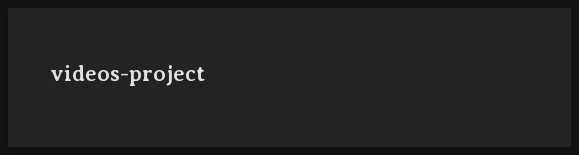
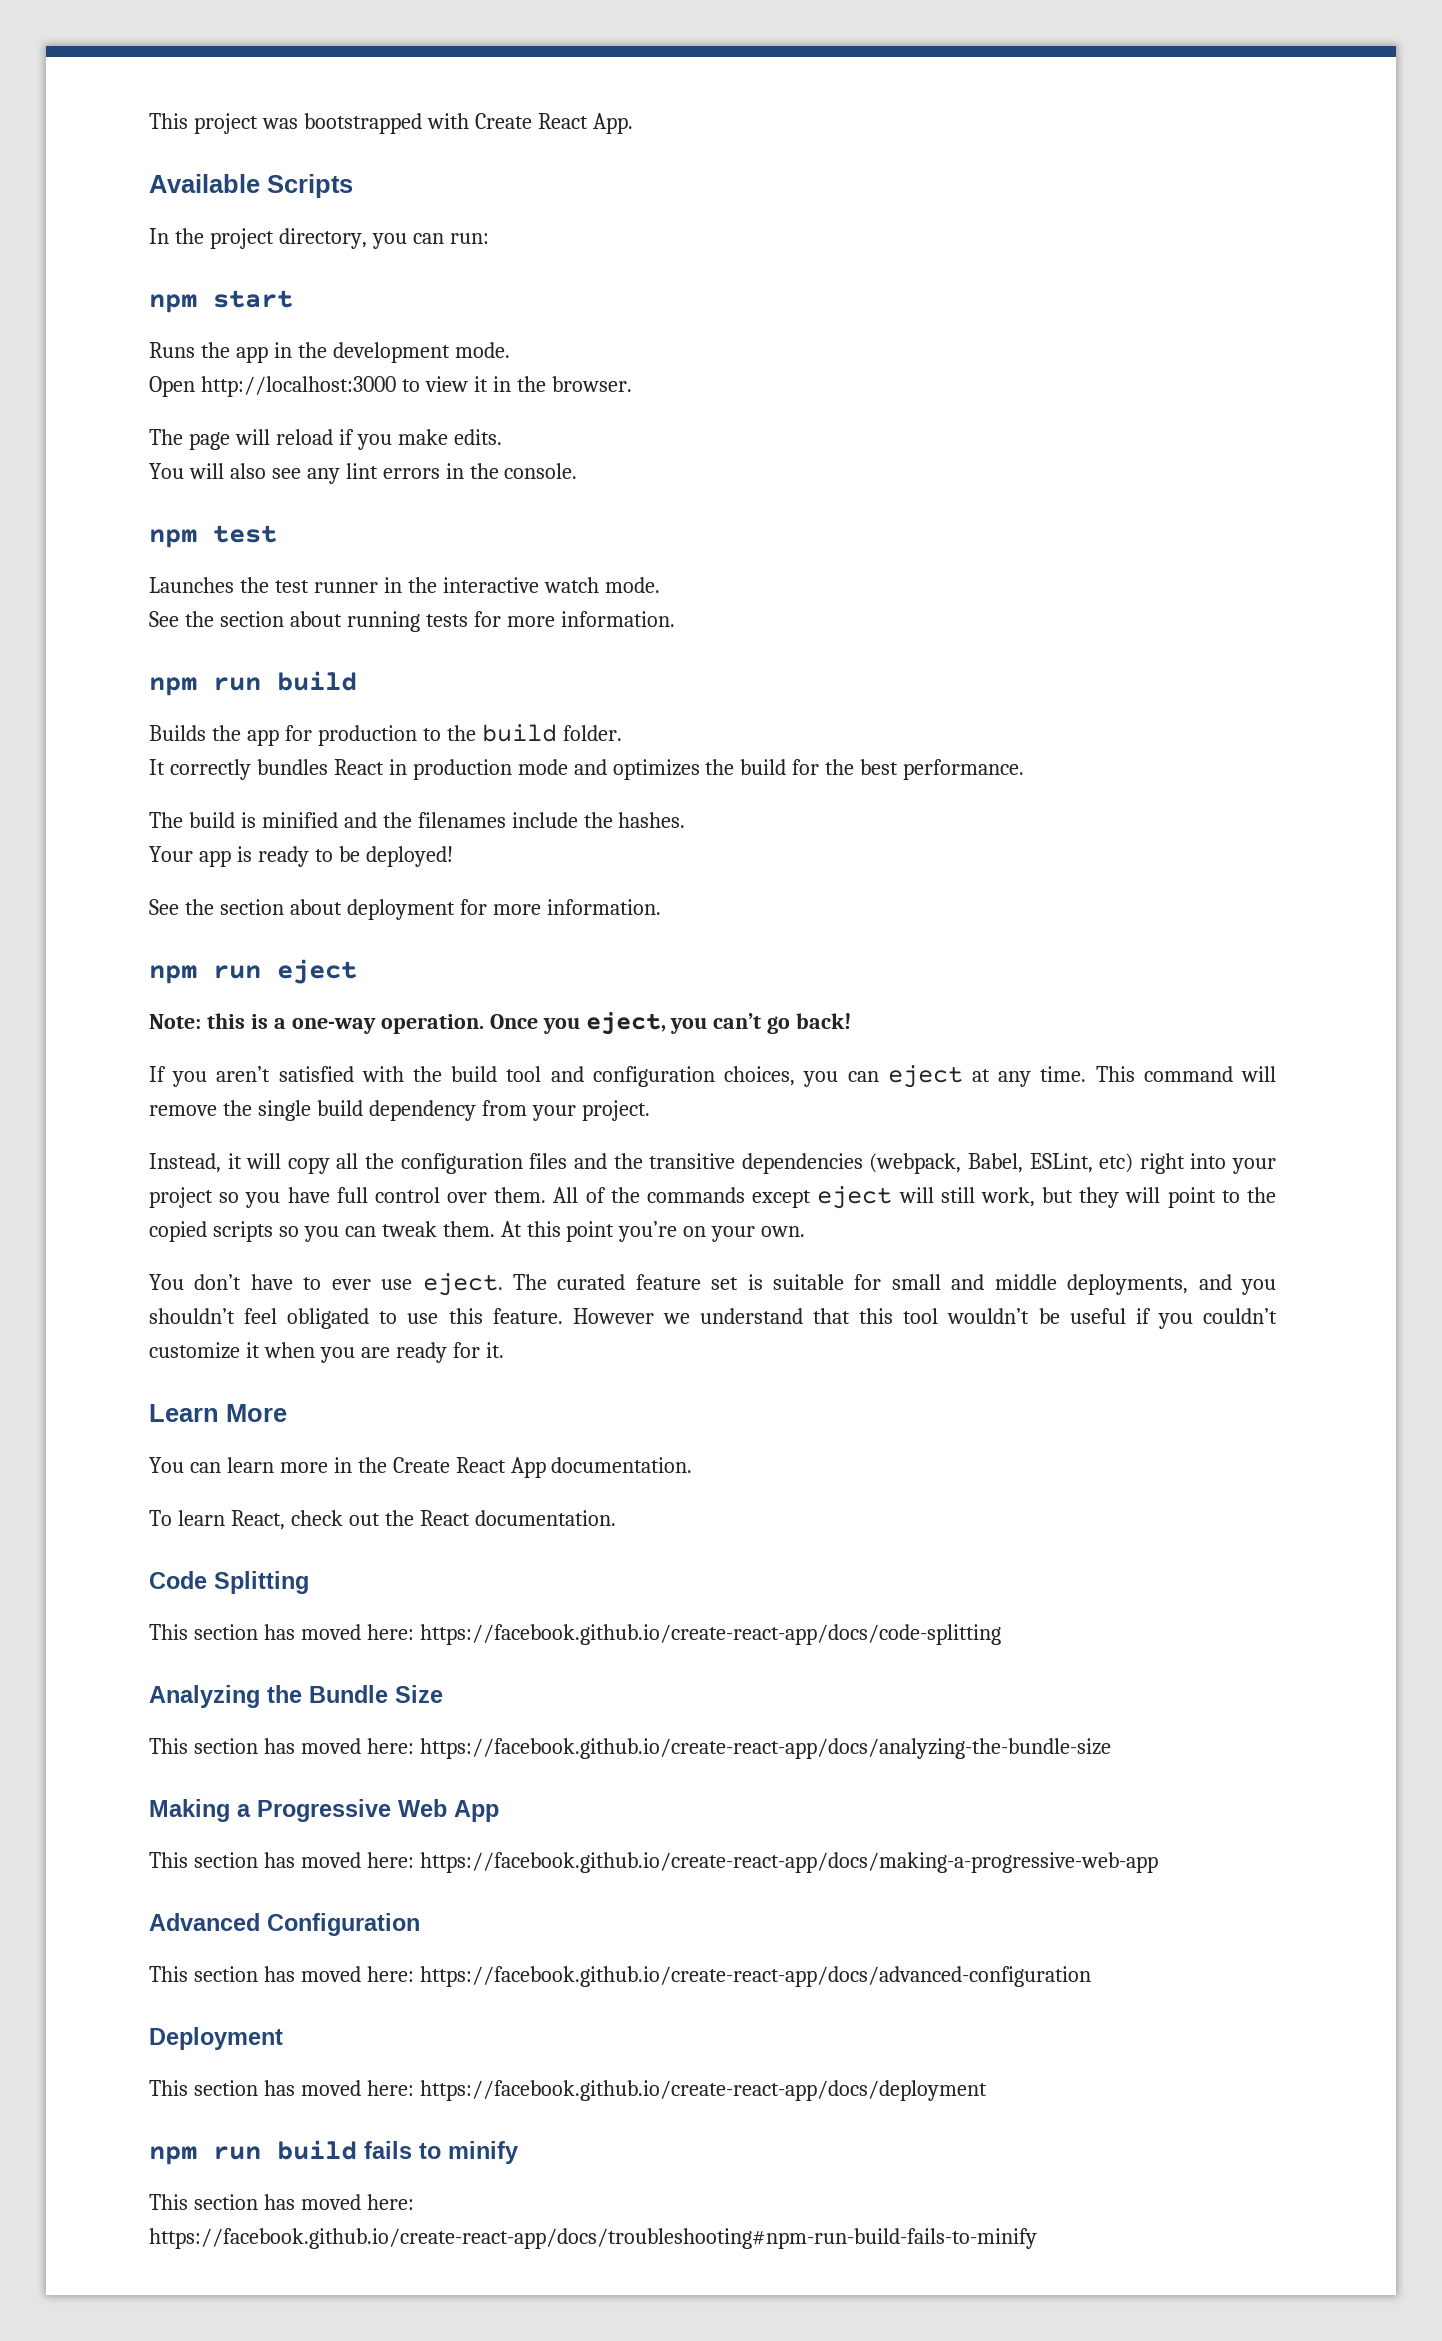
- videos-project
+ This project was bootstrapped with Create React App.
+ Available Scripts
+ In the project directory, you can run:
+ npm start
+ Runs the app in the development mode.
+ Open http://localhost:3000 to view it in the browser.
+ The page will reload if you make edits.
+ You will also see any lint errors in the console.
+ npm test
+ Launches the test runner in the interactive watch mode.
+ See the section about running tests for more information.
+ npm run build
+ Builds the app for production to the build folder.
+ It correctly bundles React in production mode and optimizes the build for the best performance.
+ The build is minified and the filenames include the hashes.
+ Your app is ready to be deployed!
+ See the section about deployment for more information.
+ npm run eject
+ Note: this is a one-way operation. Once you eject, you can’t go back!
+ If you aren’t satisfied with the build tool and configuration choices, you can eject at any time. This command will remove the single build dependency from your project.
+ Instead, it will copy all the configuration files and the transitive dependencies (webpack, Babel, ESLint, etc) right into your project so you have full control over them. All of the commands except eject will still work, but they will point to the copied scripts so you can tweak them. At this point you’re on your own.
+ You don’t have to ever use eject. The curated feature set is suitable for small and middle deployments, and you shouldn’t feel obligated to use this feature. However we understand that this tool wouldn’t be useful if you couldn’t customize it when you are ready for it.
+ Learn More
+ You can learn more in the Create React App documentation.
+ To learn React, check out the React documentation.
+ Code Splitting
+ This section has moved here: https://facebook.github.io/create-react-app/docs/code-splitting
+ Analyzing the Bundle Size
+ This section has moved here: https://facebook.github.io/create-react-app/docs/analyzing-the-bundle-size
+ Making a Progressive Web App
+ This section has moved here: https://facebook.github.io/create-react-app/docs/making-a-progressive-web-app
+ Advanced Configuration
+ This section has moved here: https://facebook.github.io/create-react-app/docs/advanced-configuration
+ Deployment
+ This section has moved here: https://facebook.github.io/create-react-app/docs/deployment
+ npm run build fails to minify
+ This section has moved here: https://facebook.github.io/create-react-app/docs/troubleshooting#npm-run-build-fails-to-minify

